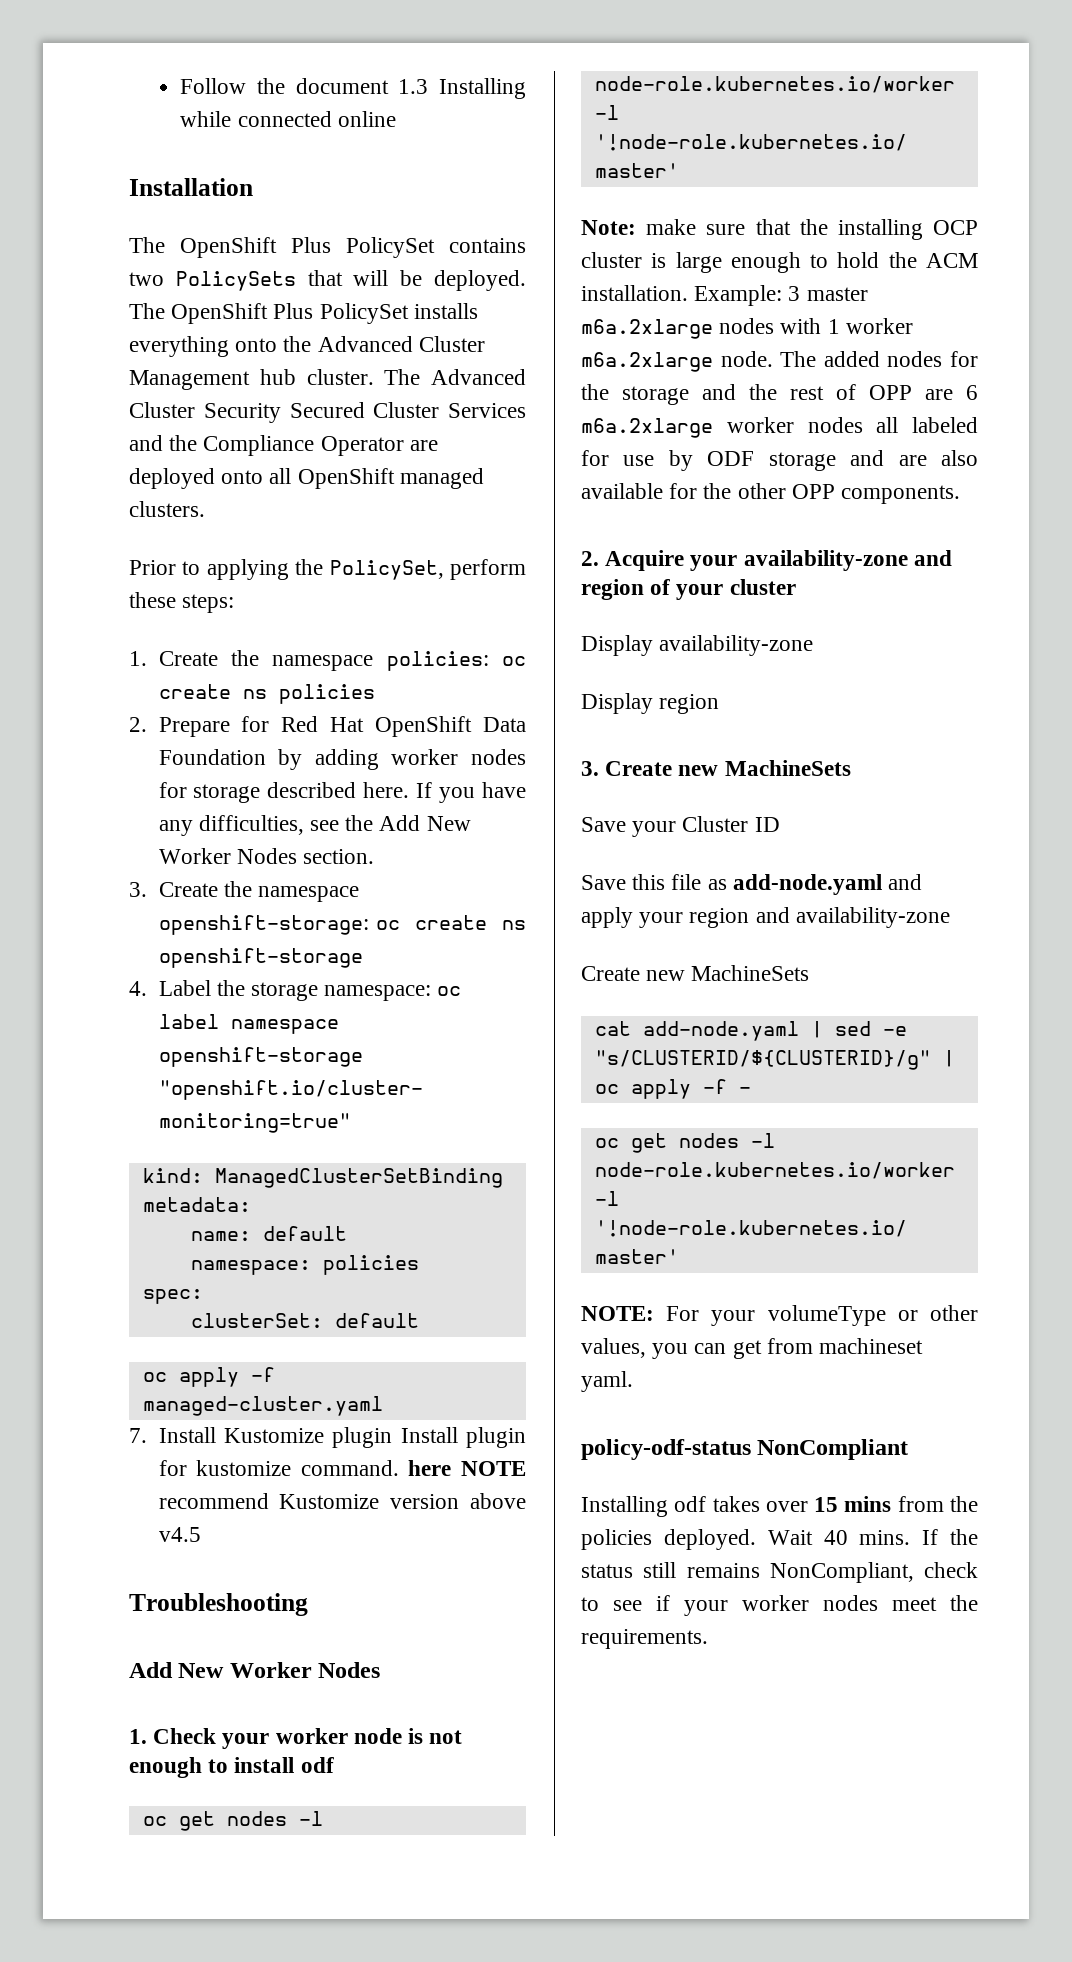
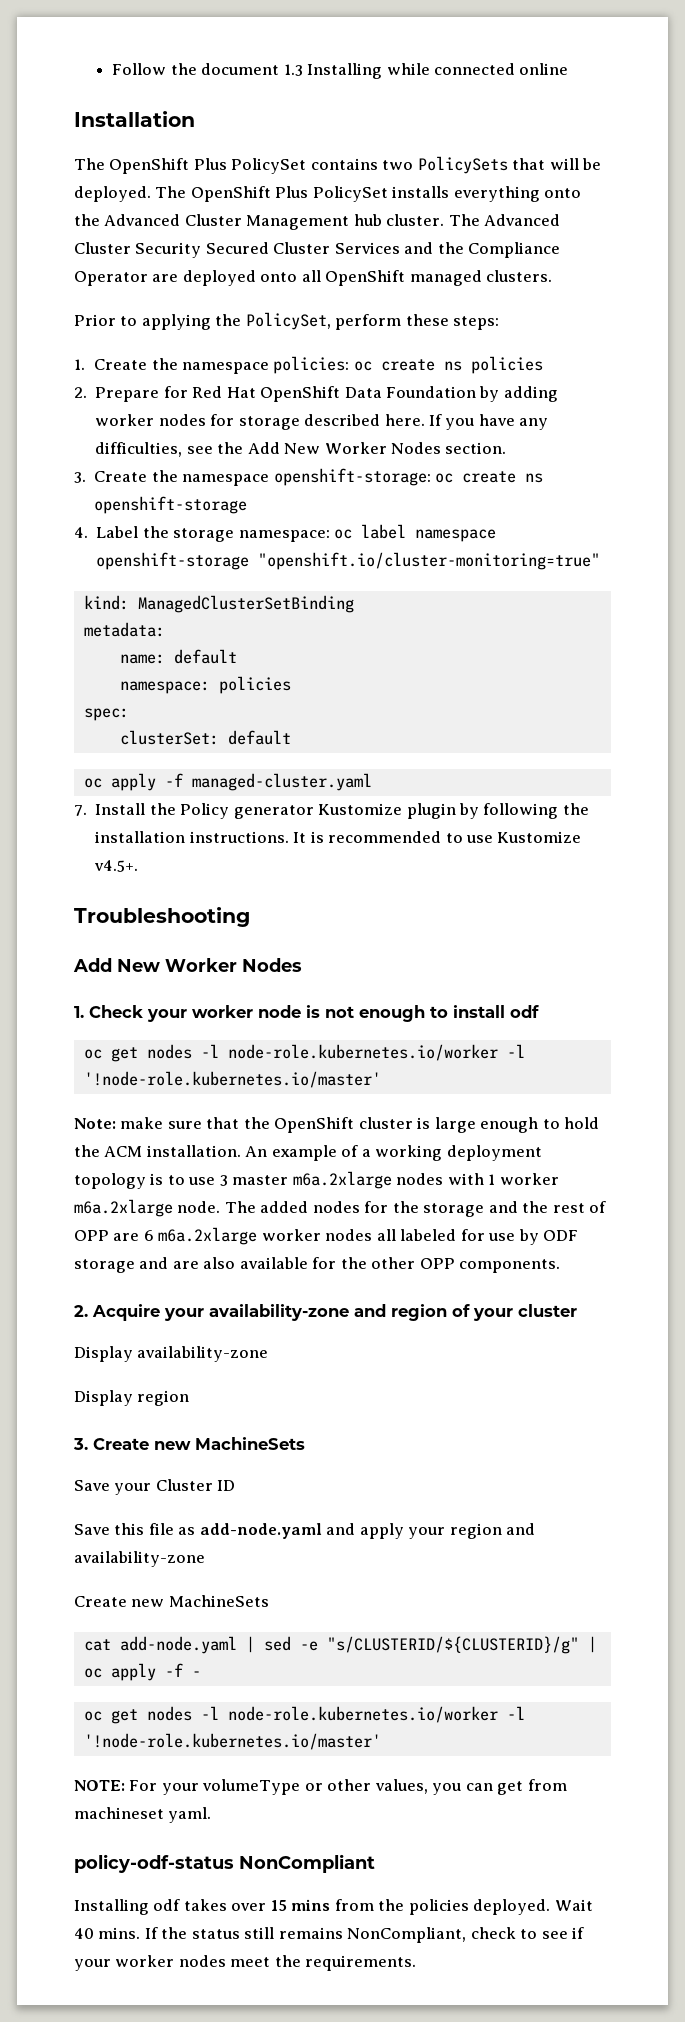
- 7. Install Kustomize plugin Install plugin for kustomize command. here NOTE recommend Kustomize version above v4.5
+ 7. Install the Policy generator Kustomize plugin by following the installation instructions. It is recommended to use Kustomize v4.5+.
- Note: make sure that the installing OCP cluster is large enough to hold the ACM installation.
+ Note: make sure that the OpenShift cluster is large enough to hold the ACM installation.
- Example: 3 master m6a.2xlarge nodes with 1 worker m6a.2xlarge node.
+ An example of a working deployment topology is to use 3 master m6a.2xlarge nodes with 1 worker m6a.2xlarge node.

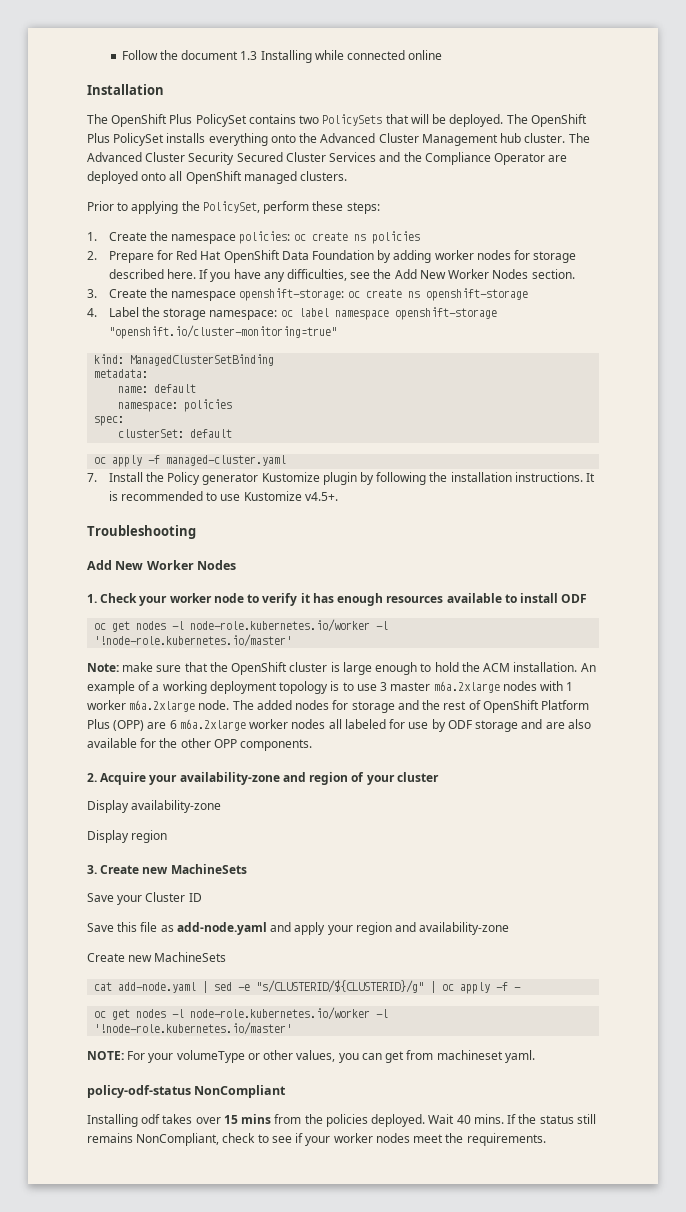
- 1. Check your worker node is not enough to install odf
+ 1. Check your worker node to verify it has enough resources available to install ODF
- The added nodes for the storage and the rest of OPP are 6 m6a.2xlarge worker nodes all labeled for use by ODF storage and are also available for the other OPP components.
+ The added nodes for storage and the rest of OpenShift Platform Plus (OPP) are 6 m6a.2xlarge worker nodes all labeled for use by ODF storage and are also available for the other OPP components.

